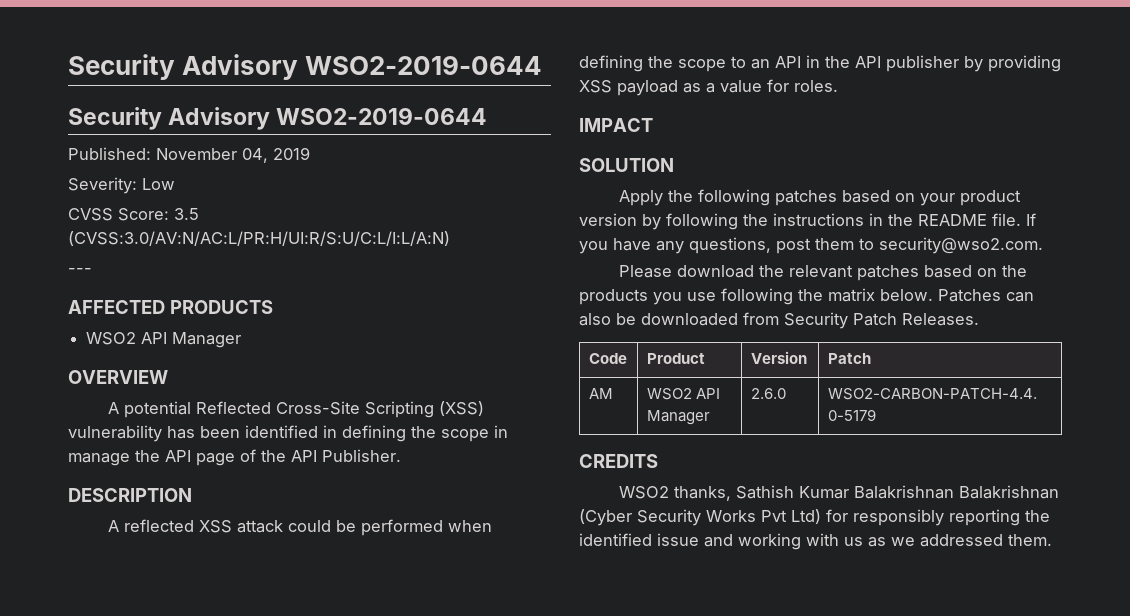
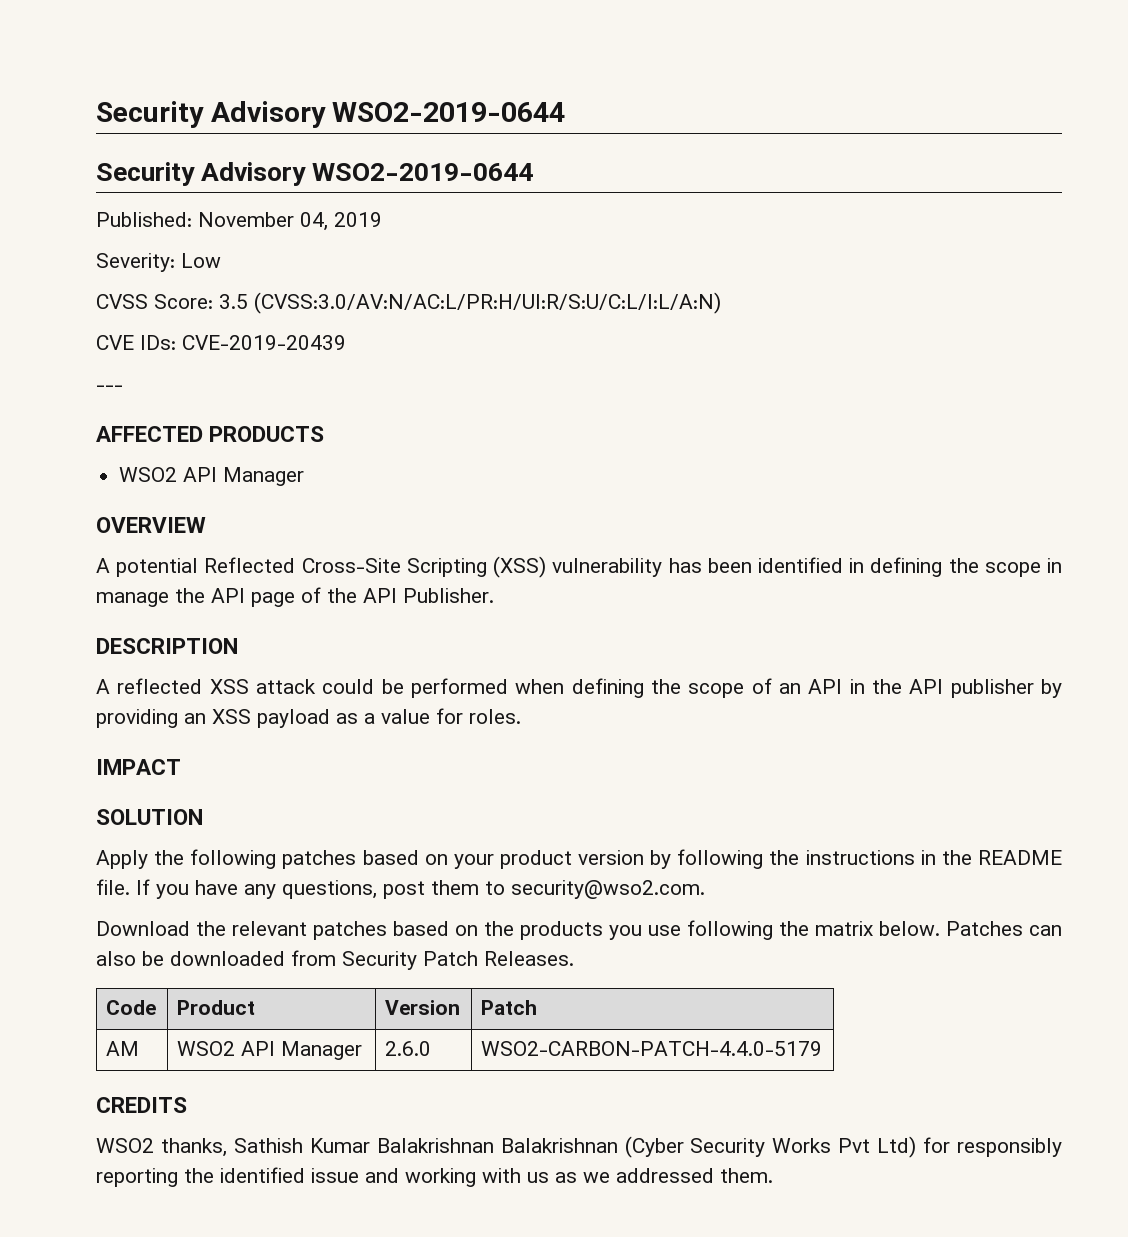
+ CVE IDs: CVE-2019-20439
- A reflected XSS attack could be performed when defining the scope to an API in the API publisher by providing XSS payload as a value for roles.
+ A reflected XSS attack could be performed when defining the scope of an API in the API publisher by providing an XSS payload as a value for roles.
- Please download the relevant patches based on the products you use following the matrix below.
+ Download the relevant patches based on the products you use following the matrix below.

